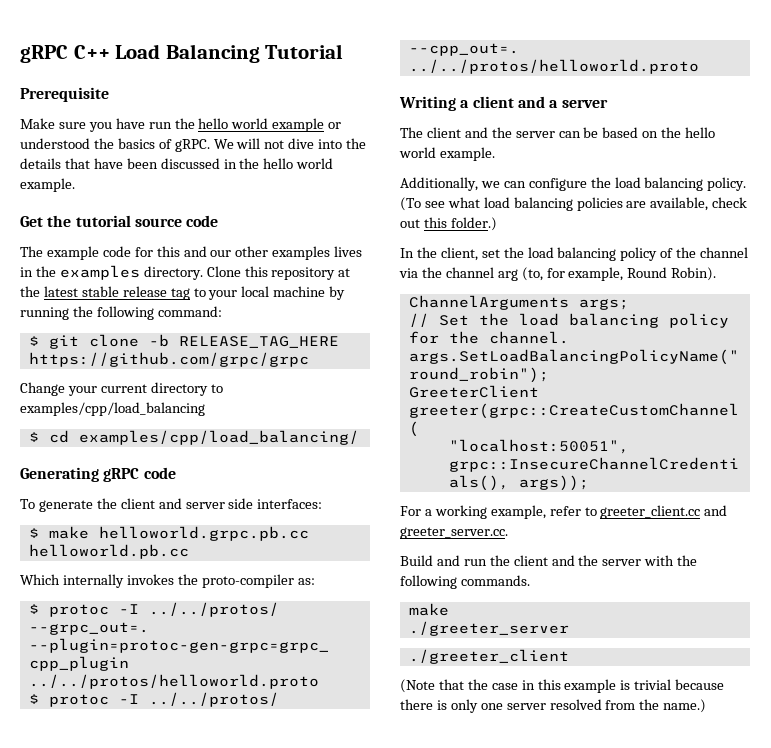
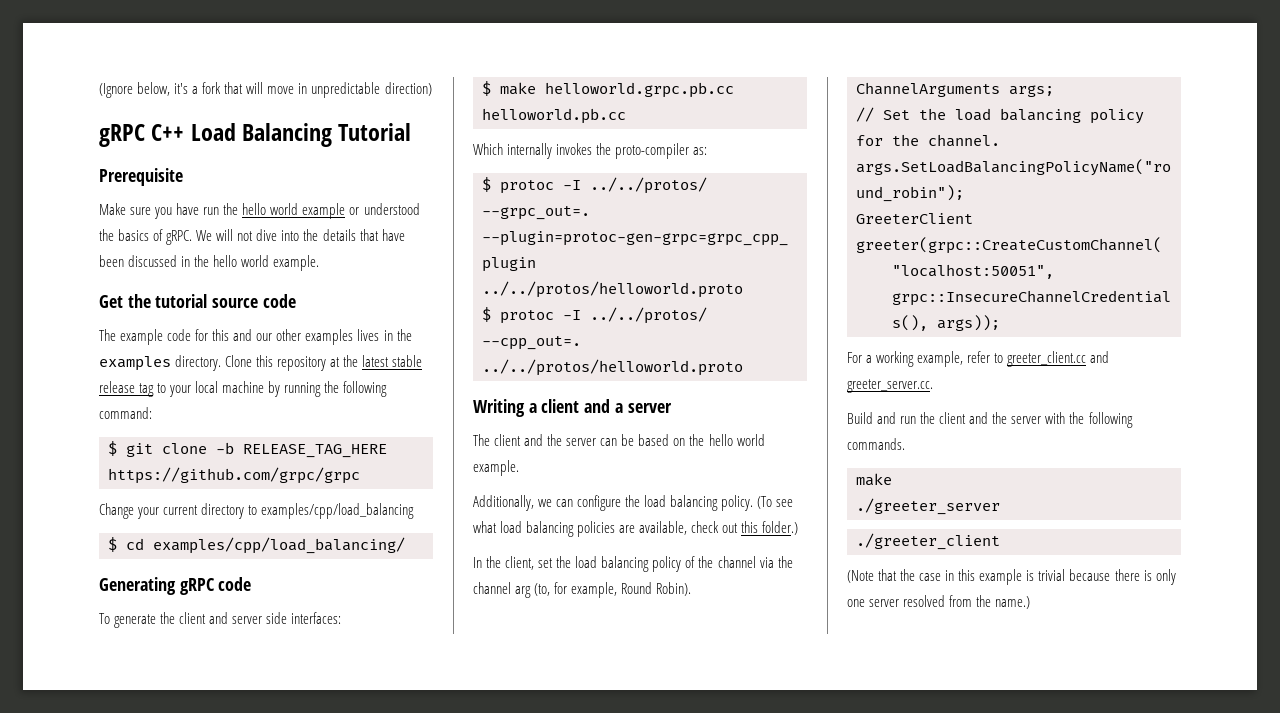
+ (Ignore below, it's a fork that will move in unpredictable direction)

